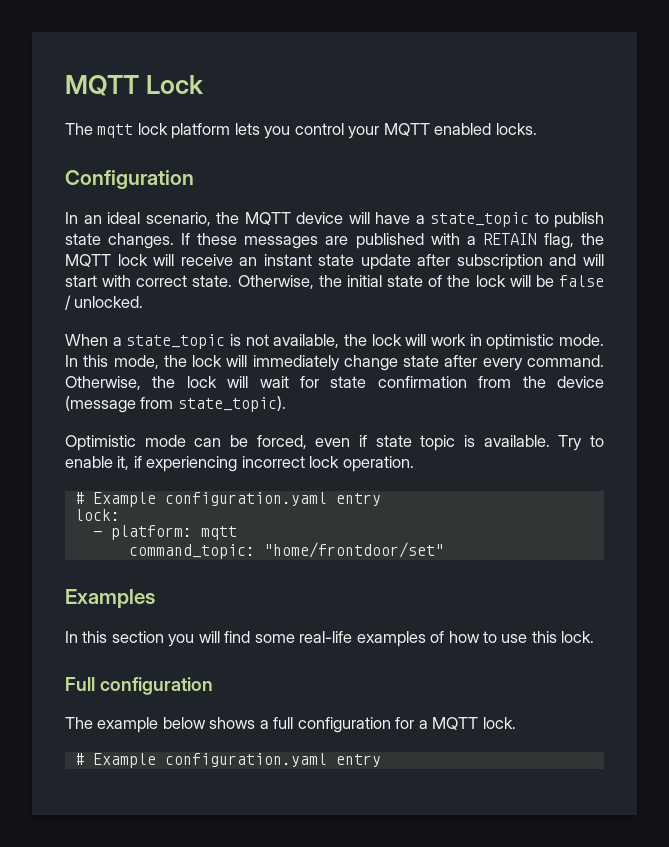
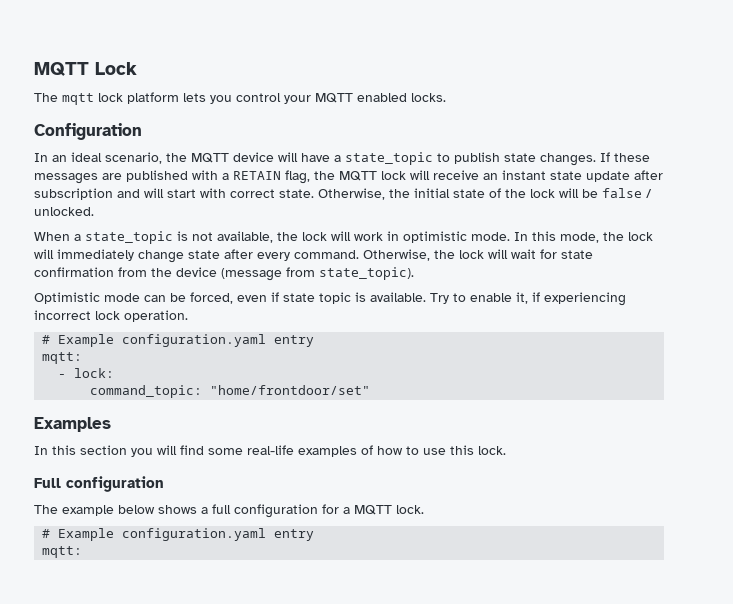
  Try to enable it, if experiencing incorrect lock operation.
  # Example configuration.yaml entry
- lock:
+ mqtt:
- - platform: mqtt
+ - lock:
  The example below shows a full configuration for a MQTT lock.
  # Example configuration.yaml entry
+ mqtt:

